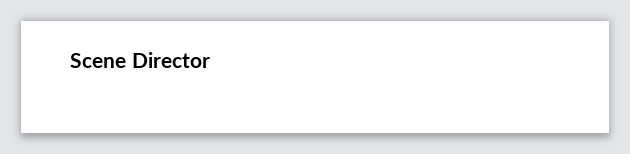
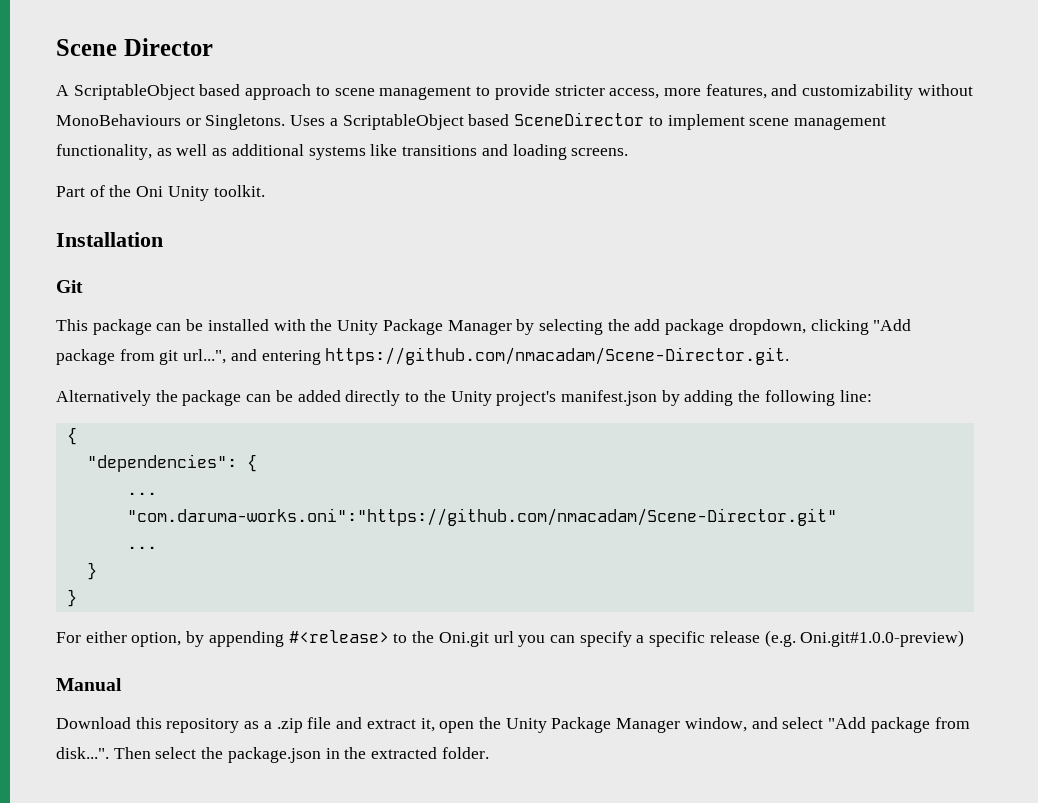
+ A ScriptableObject based approach to scene management to provide stricter access, more features, and customizability without MonoBehaviours or Singletons. Uses a ScriptableObject based SceneDirector to implement scene management functionality, as well as additional systems like transitions and loading screens.
+ Part of the Oni Unity toolkit.
+ Installation
+ Git
+ This package can be installed with the Unity Package Manager by selecting the add package dropdown, clicking "Add package from git url...", and entering https://github.com/nmacadam/Scene-Director.git.
+ Alternatively the package can be added directly to the Unity project's manifest.json by adding the following line:
+ {
+ "dependencies": {
+ ...
+ "com.daruma-works.oni":"https://github.com/nmacadam/Scene-Director.git"
+ ...
+ }
+ }
+ For either option, by appending #<release> to the Oni.git url you can specify a specific release (e.g. Oni.git#1.0.0-preview)
+ Manual
+ Download this repository as a .zip file and extract it, open the Unity Package Manager window, and select "Add package from disk...". Then select the package.json in the extracted folder.

